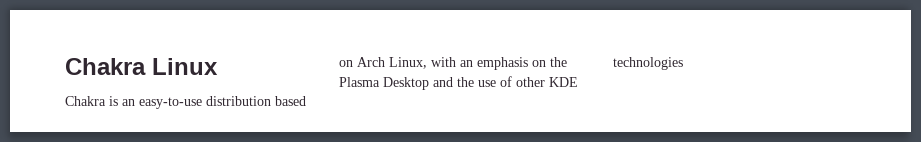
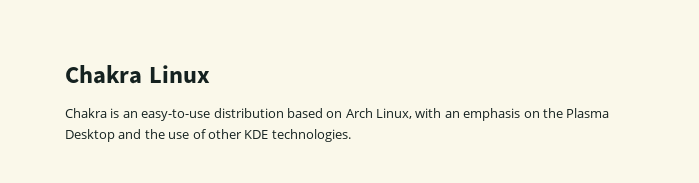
- Chakra is an easy-to-use distribution based on Arch Linux, with an emphasis on the Plasma Desktop and the use of other KDE technologies
+ Chakra is an easy-to-use distribution based on Arch Linux, with an emphasis on the Plasma Desktop and the use of other KDE technologies.

